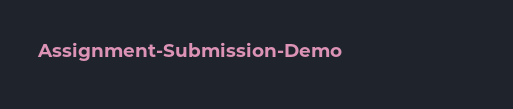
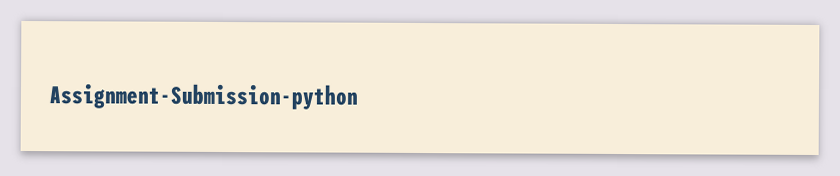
- Assignment-Submission-Demo
+ Assignment-Submission-python

